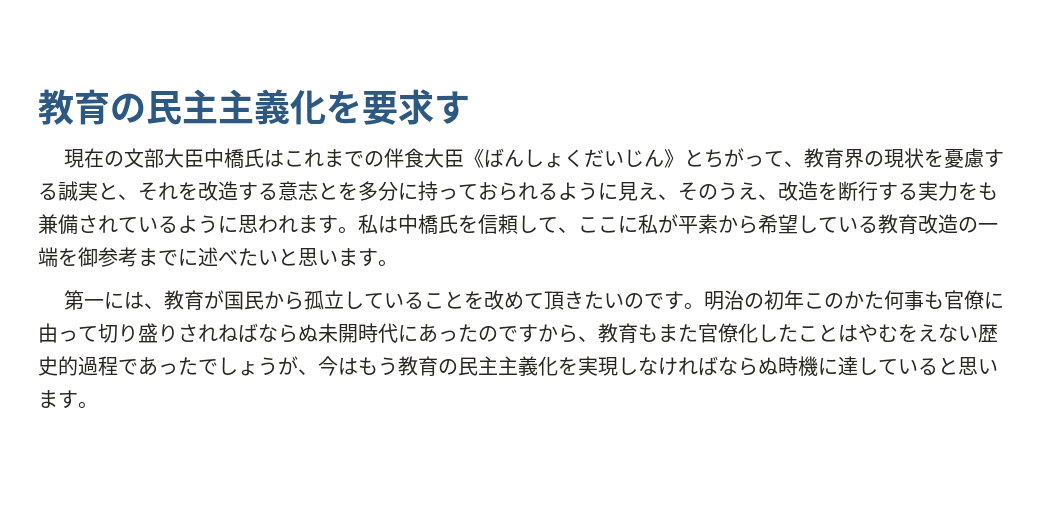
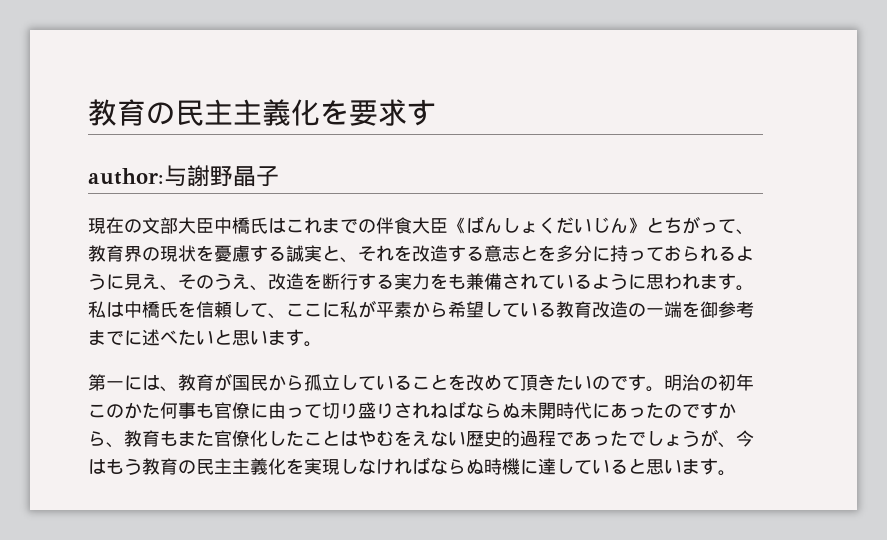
+ author:与謝野晶子

